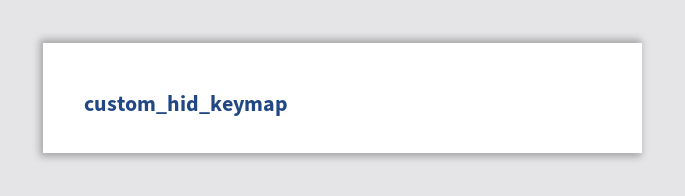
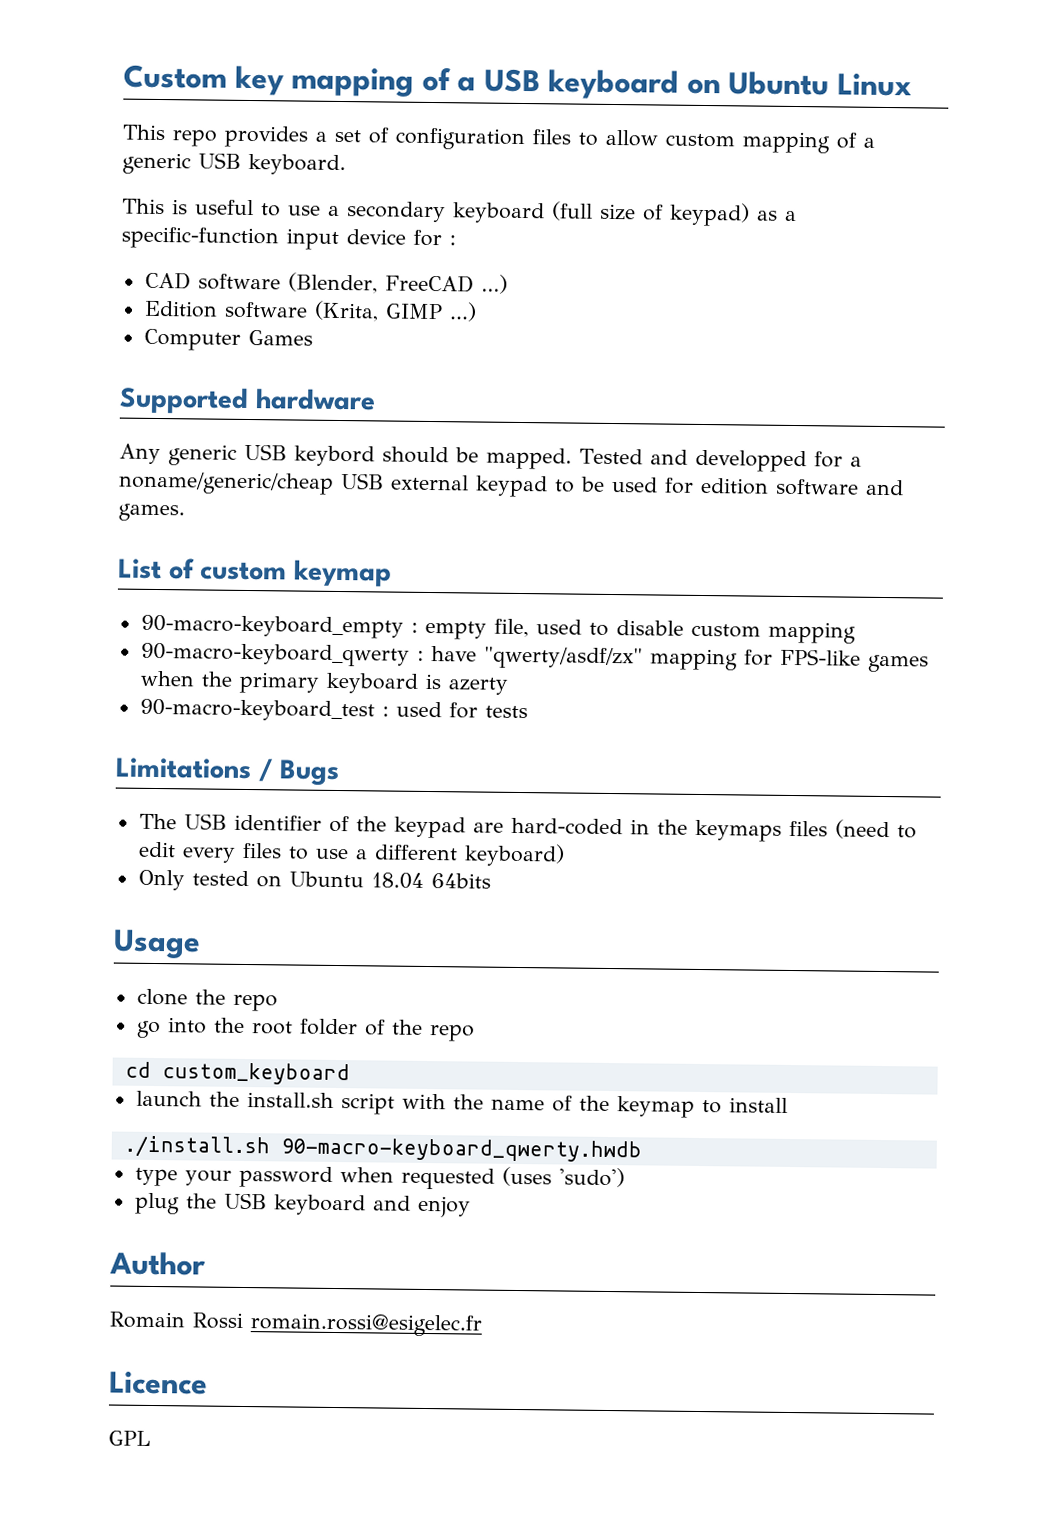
- custom_hid_keymap
+ Custom key mapping of a USB keyboard on Ubuntu Linux
+ This repo provides a set of configuration files to allow custom mapping of a generic USB keyboard.
+ This is useful to use a secondary keyboard (full size of keypad) as a specific-function input device for :
+ CAD software (Blender, FreeCAD ...)
+ Edition software (Krita, GIMP ...)
+ Computer Games
+ Supported hardware
+ Any generic USB keybord should be mapped. Tested and developped for a noname/generic/cheap USB external keypad to be used for edition software and games.
+ List of custom keymap
+ 90-macro-keyboard_empty : empty file, used to disable custom mapping
+ 90-macro-keyboard_qwerty : have "qwerty/asdf/zx" mapping for FPS-like games when the primary keyboard is azerty
+ 90-macro-keyboard_test : used for tests
+ Limitations / Bugs
+ The USB identifier of the keypad are hard-coded in the keymaps files (need to edit every files to use a different keyboard)
+ Only tested on Ubuntu 18.04 64bits
+ Usage
+ clone the repo
+ go into the root folder of the repo
+ cd custom_keyboard
+ launch the install.sh script with the name of the keymap to install
+ ./install.sh 90-macro-keyboard_qwerty.hwdb
+ type your password when requested (uses 'sudo')
+ plug the USB keyboard and enjoy
+ Author
+ Romain Rossi romain.rossi@esigelec.fr
+ Licence
+ GPL

